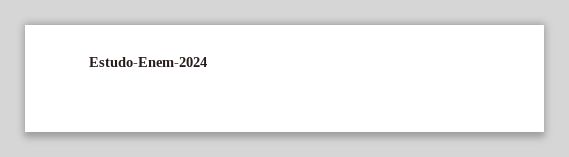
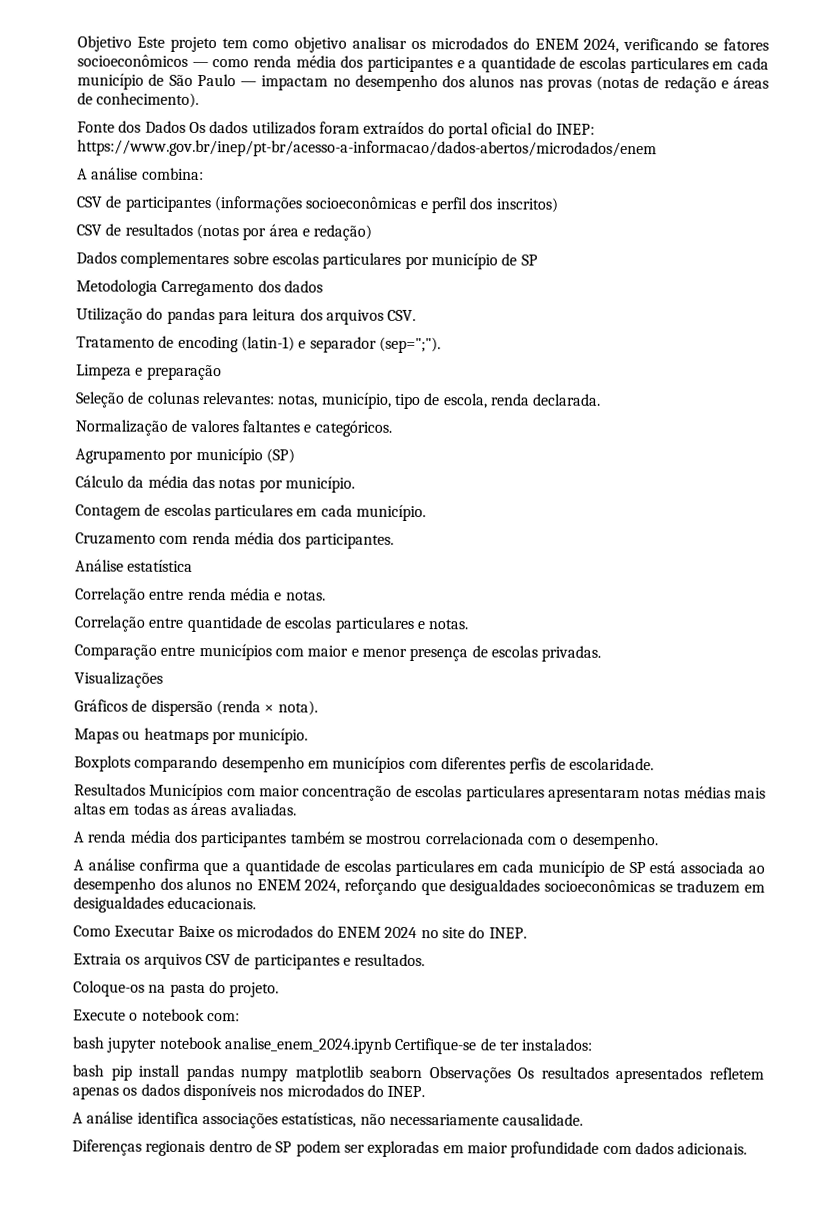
- Estudo-Enem-2024
+ Objetivo Este projeto tem como objetivo analisar os microdados do ENEM 2024, verificando se fatores socioeconômicos — como renda média dos participantes e a quantidade de escolas particulares em cada município de São Paulo — impactam no desempenho dos alunos nas provas (notas de redação e áreas de conhecimento).
+ Fonte dos Dados Os dados utilizados foram extraídos do portal oficial do INEP: https://www.gov.br/inep/pt-br/acesso-a-informacao/dados-abertos/microdados/enem
+ A análise combina:
+ CSV de participantes (informações socioeconômicas e perfil dos inscritos)
+ CSV de resultados (notas por área e redação)
+ Dados complementares sobre escolas particulares por município de SP
+ Metodologia Carregamento dos dados
+ Utilização do pandas para leitura dos arquivos CSV.
+ Tratamento de encoding (latin-1) e separador (sep=";").
+ Limpeza e preparação
+ Seleção de colunas relevantes: notas, município, tipo de escola, renda declarada.
+ Normalização de valores faltantes e categóricos.
+ Agrupamento por município (SP)
+ Cálculo da média das notas por município.
+ Contagem de escolas particulares em cada município.
+ Cruzamento com renda média dos participantes.
+ Análise estatística
+ Correlação entre renda média e notas.
+ Correlação entre quantidade de escolas particulares e notas.
+ Comparação entre municípios com maior e menor presença de escolas privadas.
+ Visualizações
+ Gráficos de dispersão (renda × nota).
+ Mapas ou heatmaps por município.
+ Boxplots comparando desempenho em municípios com diferentes perfis de escolaridade.
+ Resultados Municípios com maior concentração de escolas particulares apresentaram notas médias mais altas em todas as áreas avaliadas.
+ A renda média dos participantes também se mostrou correlacionada com o desempenho.
+ A análise confirma que a quantidade de escolas particulares em cada município de SP está associada ao desempenho dos alunos no ENEM 2024, reforçando que desigualdades socioeconômicas se traduzem em desigualdades educacionais.
+ Como Executar Baixe os microdados do ENEM 2024 no site do INEP.
+ Extraia os arquivos CSV de participantes e resultados.
+ Coloque-os na pasta do projeto.
+ Execute o notebook com:
+ bash jupyter notebook analise_enem_2024.ipynb Certifique-se de ter instalados:
+ bash pip install pandas numpy matplotlib seaborn Observações Os resultados apresentados refletem apenas os dados disponíveis nos microdados do INEP.
+ A análise identifica associações estatísticas, não necessariamente causalidade.
+ Diferenças regionais dentro de SP podem ser exploradas em maior profundidade com dados adicionais.

